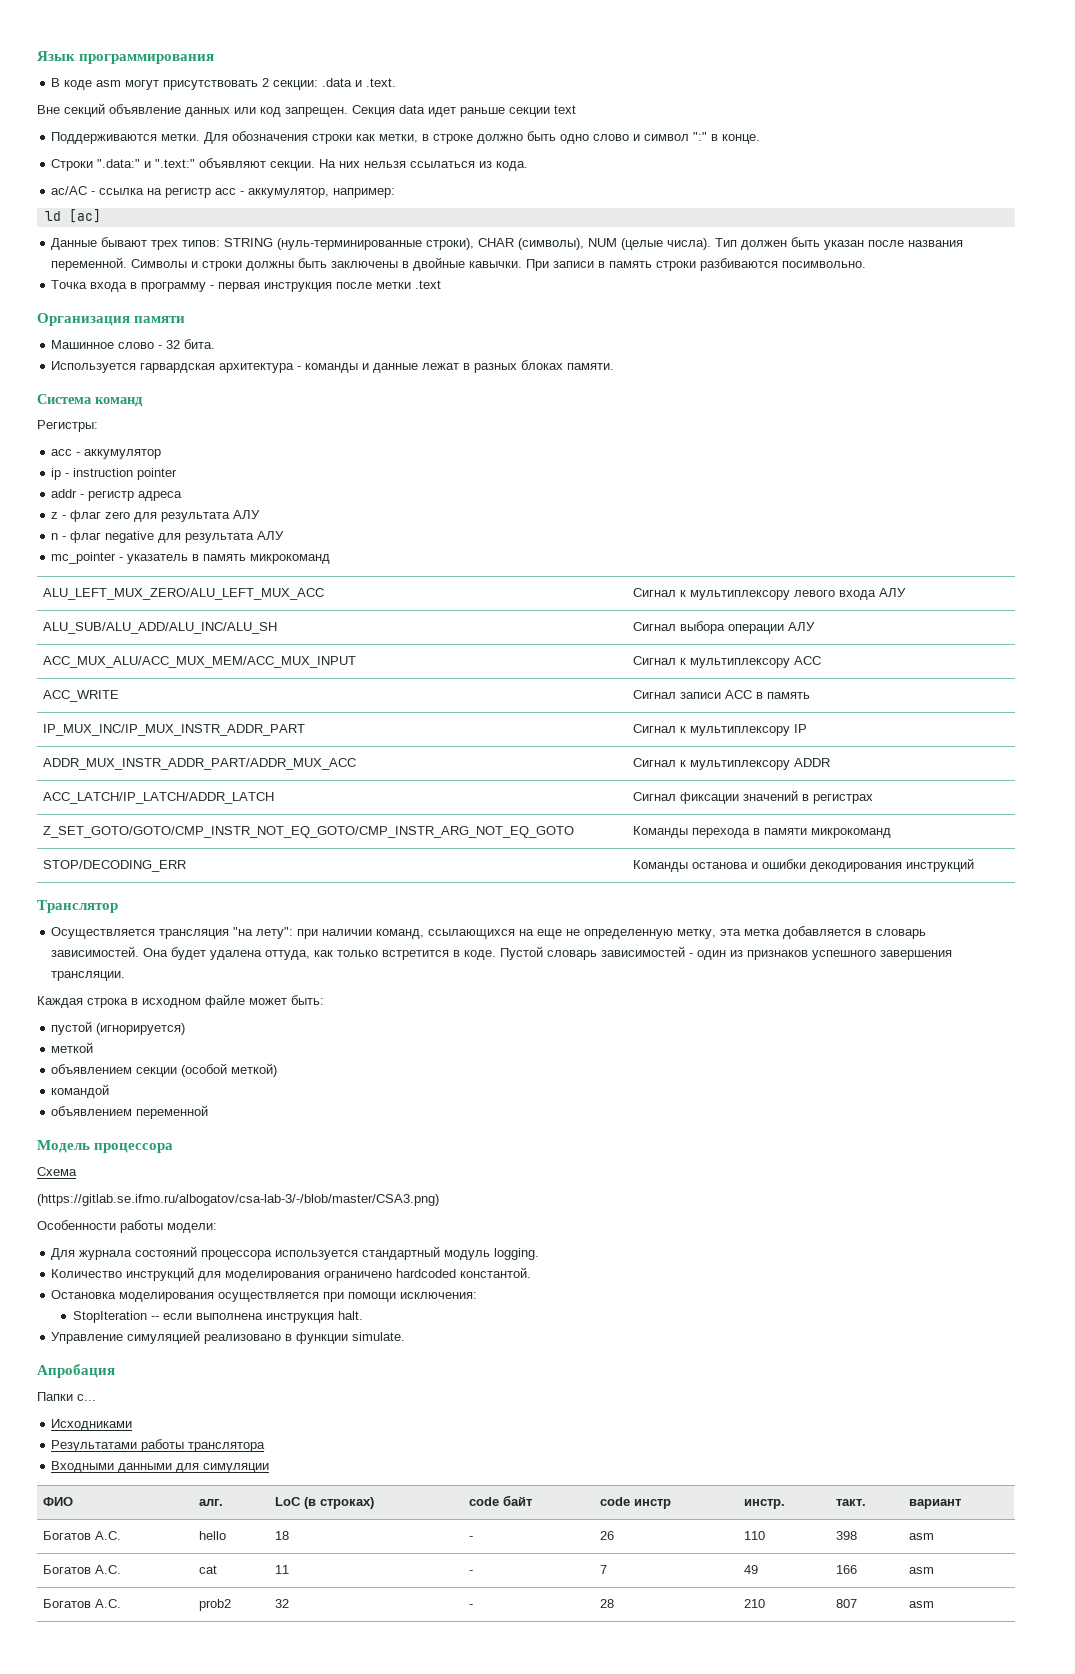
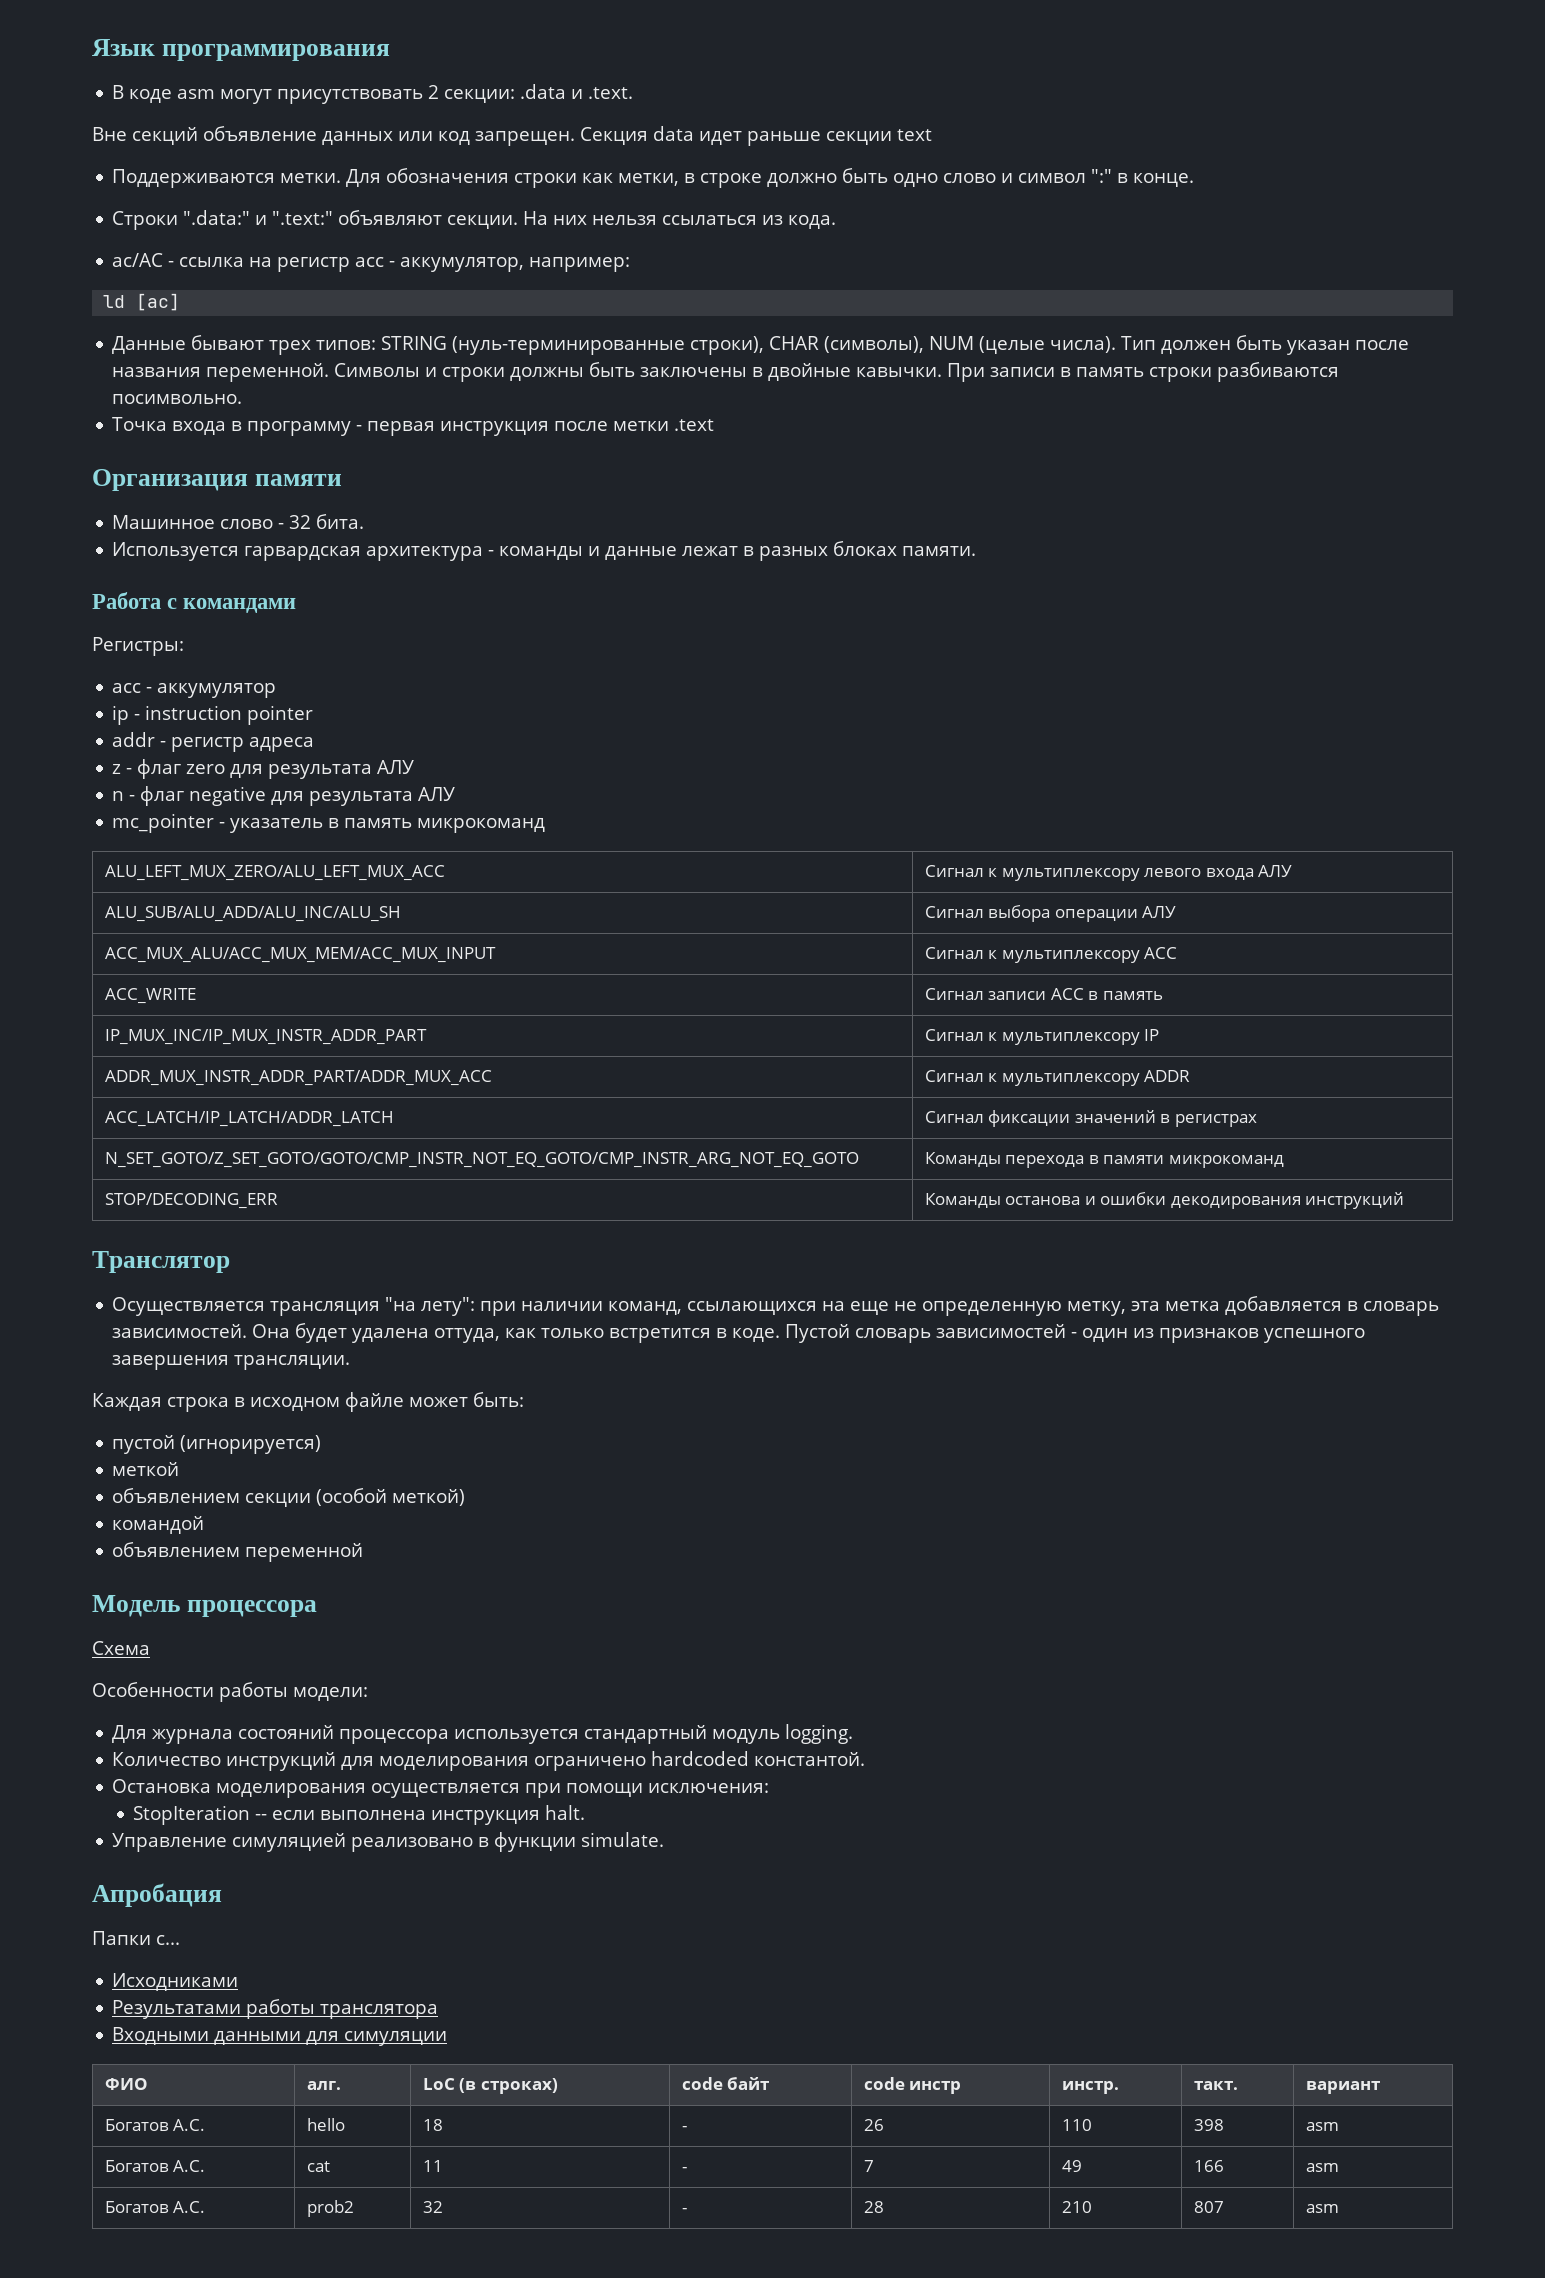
- Система команд
+ Работа с командами
- Z_SET_GOTO/GOTO/CMP_INSTR_NOT_EQ_GOTO/CMP_INSTR_ARG_NOT_EQ_GOTO | Команды перехода в памяти микрокоманд
+ N_SET_GOTO/Z_SET_GOTO/GOTO/CMP_INSTR_NOT_EQ_GOTO/CMP_INSTR_ARG_NOT_EQ_GOTO | Команды перехода в памяти микрокоманд
- (https://gitlab.se.ifmo.ru/albogatov/csa-lab-3/-/blob/master/CSA3.png)

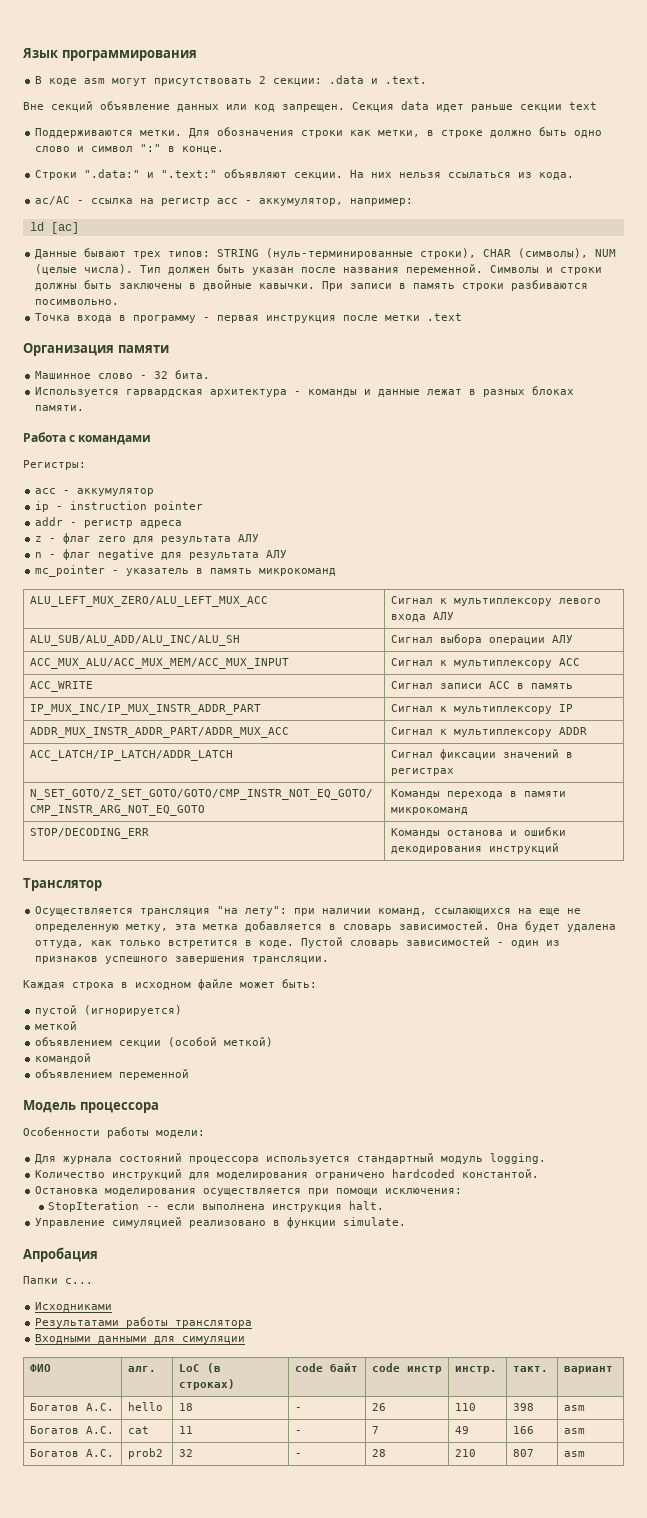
- Схема

